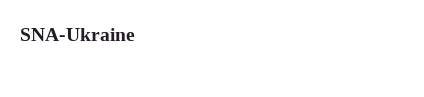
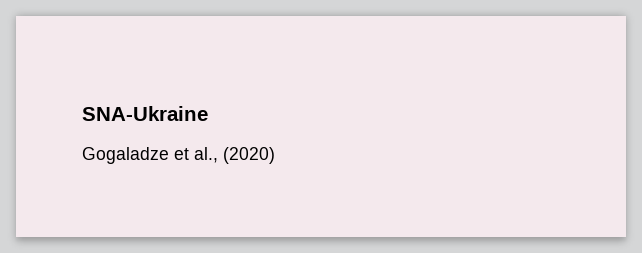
+ Gogaladze et al., (2020)

